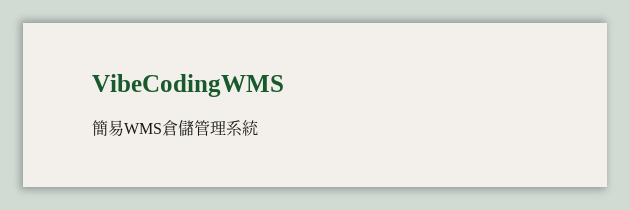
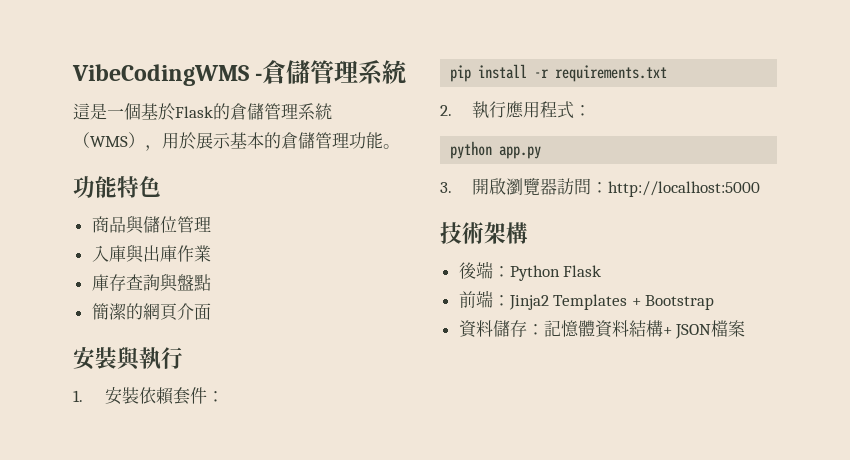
- VibeCodingWMS
- 簡易WMS倉儲管理系統
+ VibeCodingWMS -倉儲管理系統
+ 這是一個基於Flask的倉儲管理系統（WMS），用於展示基本的倉儲管理功能。
+ 功能特色
+ 商品與儲位管理
+ 入庫與出庫作業
+ 庫存查詢與盤點
+ 簡潔的網頁介面
+ 安裝與執行
+ 1.安裝依賴套件：
+ pip install -r requirements.txt
+ 2.執行應用程式：
+ python app.py
+ 3.開啟瀏覽器訪問：http://localhost:5000
+ 技術架構
+ 後端：Python Flask
+ 前端：Jinja2 Templates + Bootstrap
+ 資料儲存：記憶體資料結構+ JSON檔案

